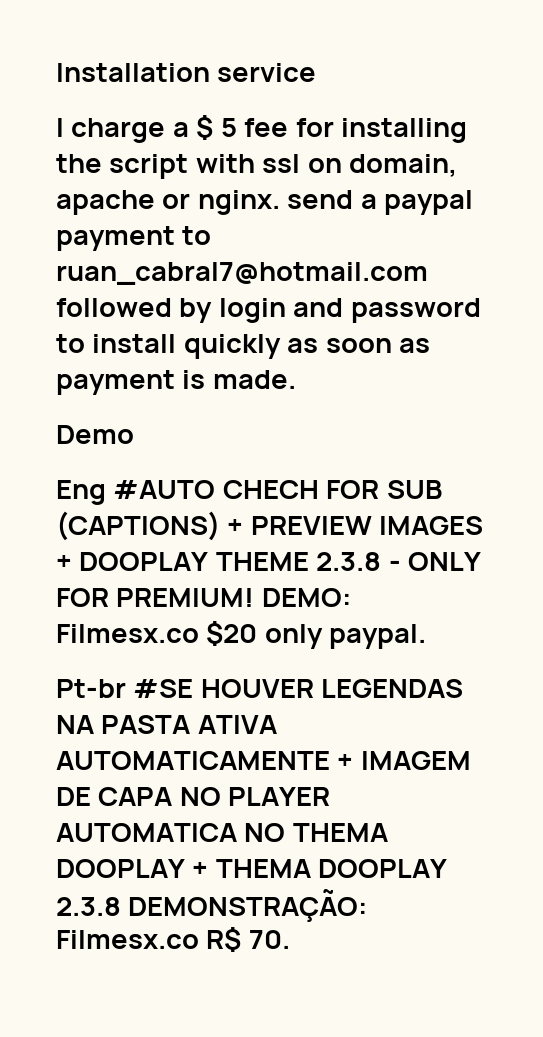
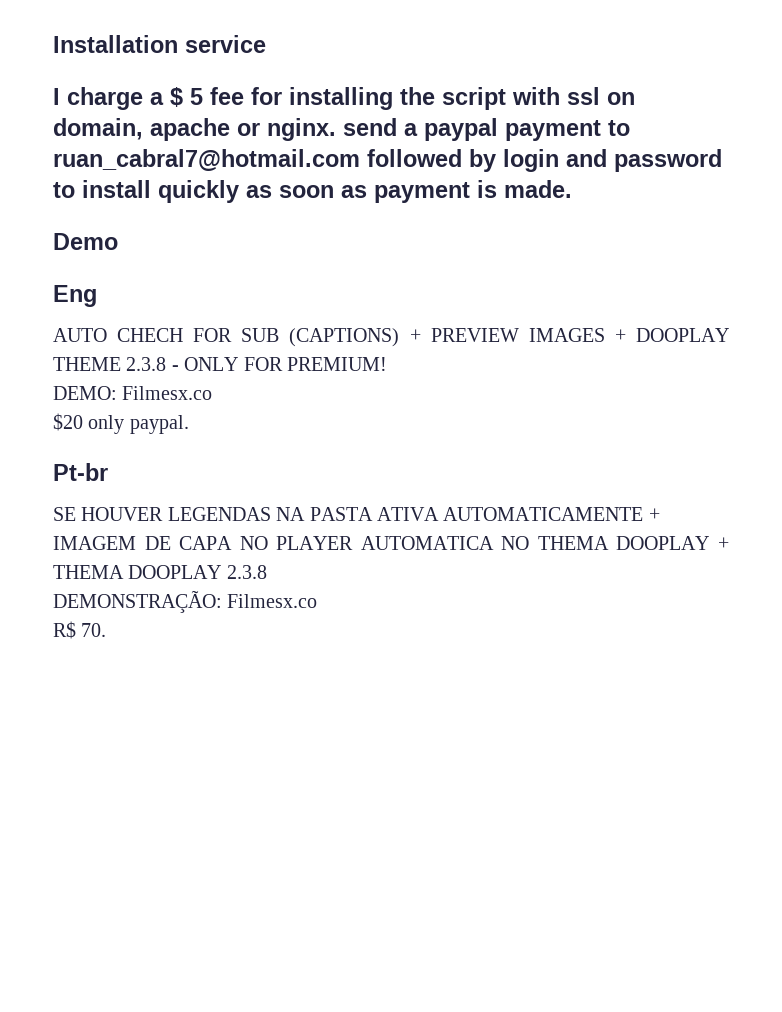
- Eng #AUTO CHECH FOR SUB (CAPTIONS) + PREVIEW IMAGES + DOOPLAY THEME 2.3.8 - ONLY FOR PREMIUM! DEMO: Filmesx.co $20 only paypal.
+ Eng
+ AUTO CHECH FOR SUB (CAPTIONS) + PREVIEW IMAGES + DOOPLAY THEME 2.3.8 - ONLY FOR PREMIUM!
+ DEMO: Filmesx.co
+ $20 only paypal.
- Pt-br #SE HOUVER LEGENDAS NA PASTA ATIVA AUTOMATICAMENTE + IMAGEM DE CAPA NO PLAYER AUTOMATICA NO THEMA DOOPLAY + THEMA DOOPLAY 2.3.8 DEMONSTRAÇÃO: Filmesx.co R$ 70.
+ Pt-br
+ SE HOUVER LEGENDAS NA PASTA ATIVA AUTOMATICAMENTE + IMAGEM DE CAPA NO PLAYER AUTOMATICA NO THEMA DOOPLAY + THEMA DOOPLAY 2.3.8
+ DEMONSTRAÇÃO: Filmesx.co
+ R$ 70.

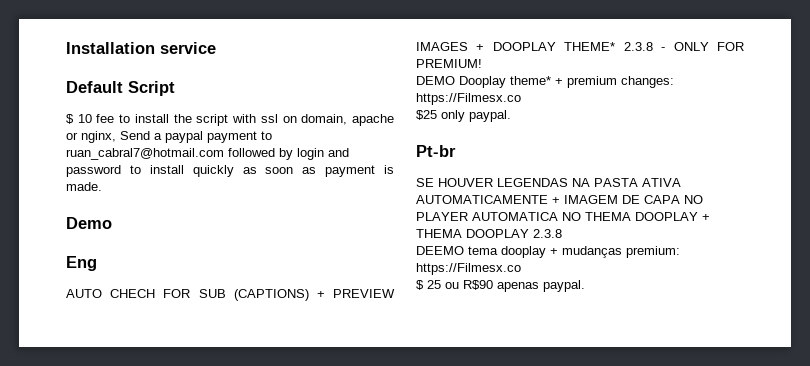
- I charge a $ 5 fee for installing the script with ssl on domain, apache or nginx. send a paypal payment to ruan_cabral7@hotmail.com followed by login and password to install quickly as soon as payment is made.
+ Default Script
+ $ 10 fee to install the script with ssl on domain, apache or nginx, Send a paypal payment to ruan_cabral7@hotmail.com followed by login and password to install quickly as soon as payment is made.
- AUTO CHECH FOR SUB (CAPTIONS) + PREVIEW IMAGES + DOOPLAY THEME 2.3.8 - ONLY FOR PREMIUM!
+ AUTO CHECH FOR SUB (CAPTIONS) + PREVIEW IMAGES + DOOPLAY THEME* 2.3.8 - ONLY FOR PREMIUM!
- DEMO: Filmesx.co
- $20 only paypal.
+ DEMO Dooplay theme* + premium changes: https://Filmesx.co
+ $25 only paypal.
- DEMONSTRAÇÃO: Filmesx.co
- R$ 70.
+ DEEMO tema dooplay + mudanças premium: https://Filmesx.co
+ $ 25 ou R$90 apenas paypal.

